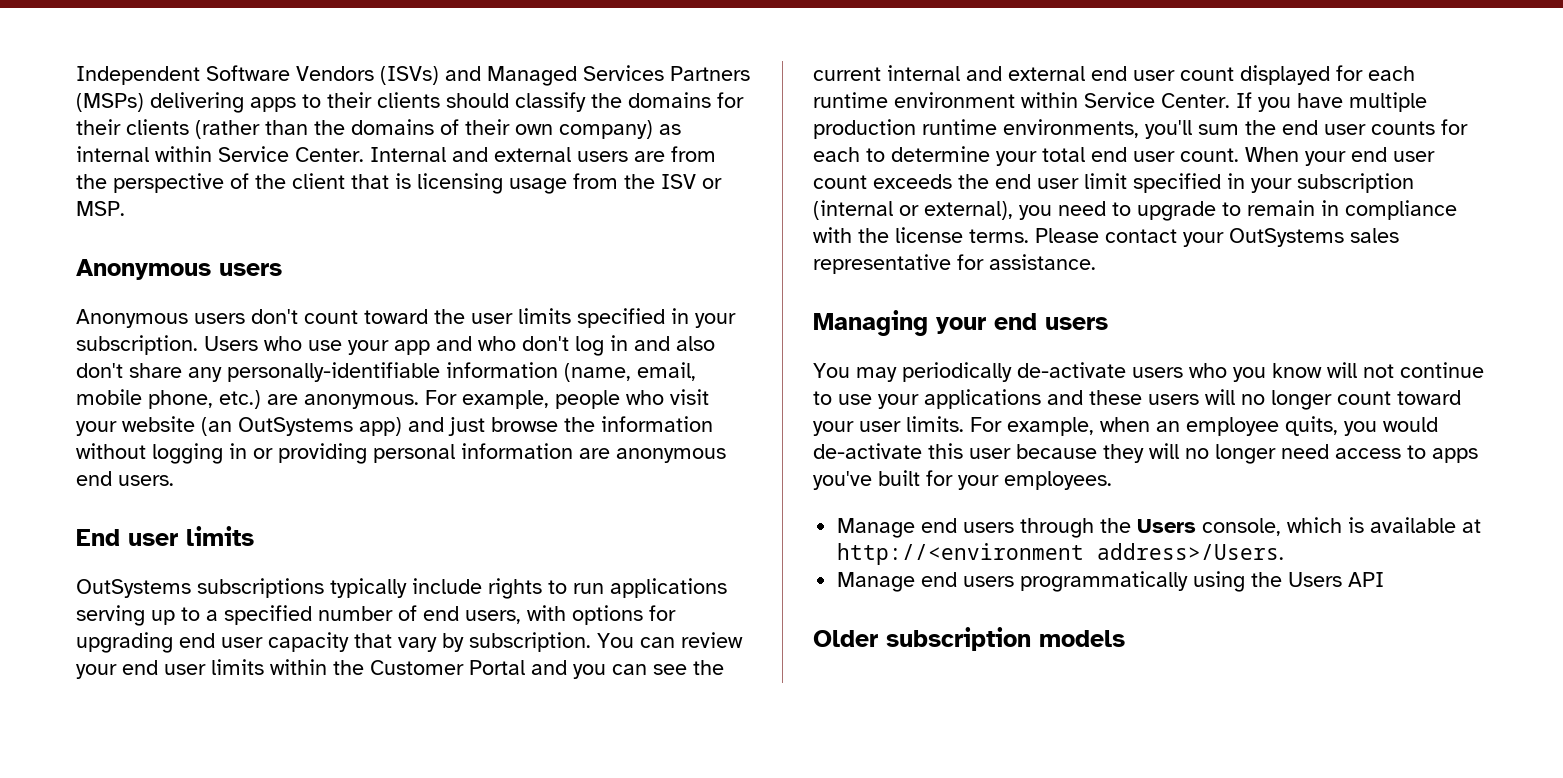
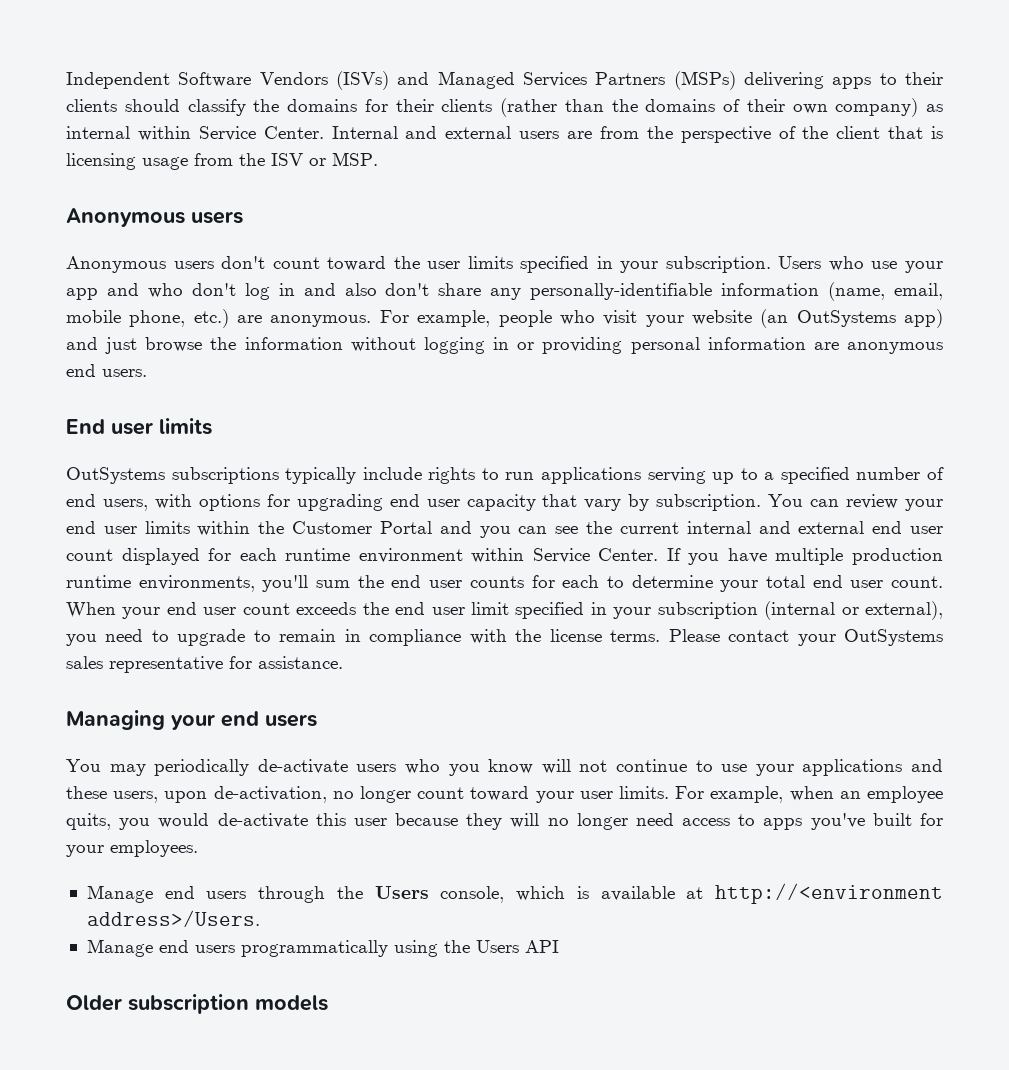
- You may periodically de-activate users who you know will not continue to use your applications and these users will no longer count toward your user limits.
+ You may periodically de-activate users who you know will not continue to use your applications and these users, upon de-activation, no longer count toward your user limits.

